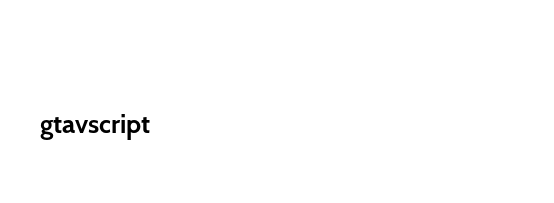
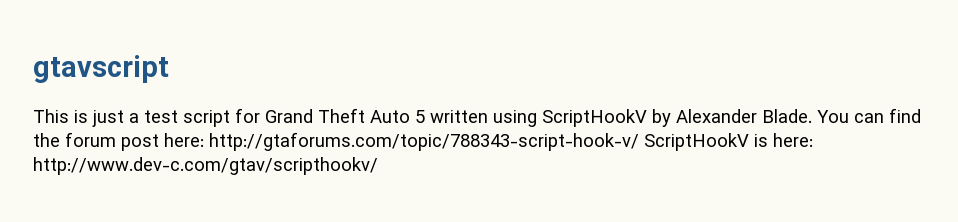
+ This is just a test script for Grand Theft Auto 5 written using ScriptHookV by Alexander Blade. You can find the forum post here: http://gtaforums.com/topic/788343-script-hook-v/ ScriptHookV is here: http://www.dev-c.com/gtav/scripthookv/

